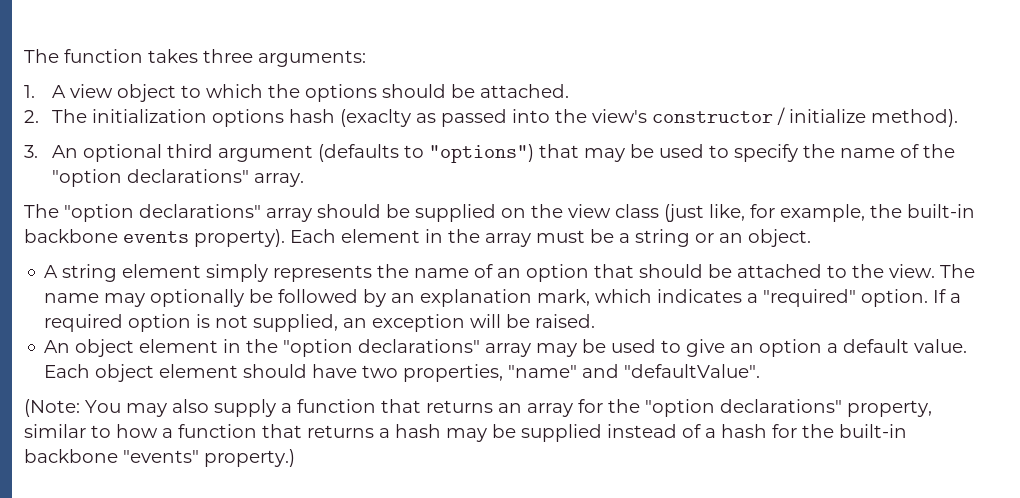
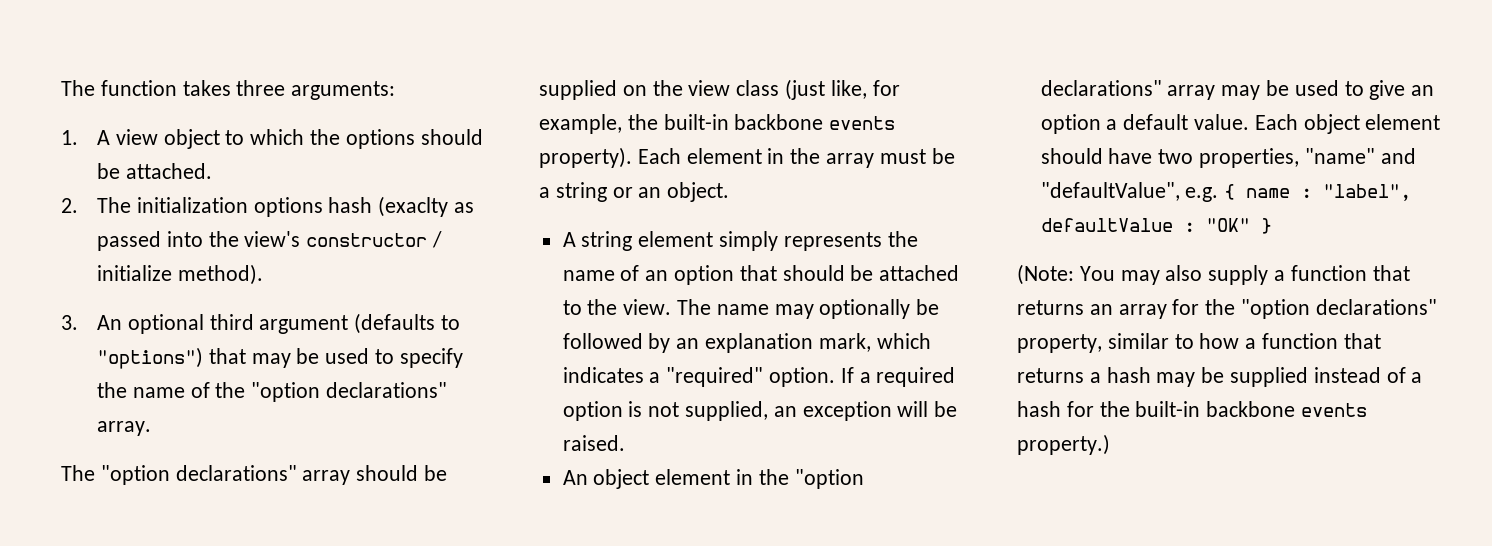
- Each object element should have two properties, "name" and "defaultValue".
+ Each object element should have two properties, "name" and "defaultValue", e.g. { name : "label", defaultValue : "OK" }
- (Note: You may also supply a function that returns an array for the "option declarations" property, similar to how a function that returns a hash may be supplied instead of a hash for the built-in backbone "events" property.)
+ (Note: You may also supply a function that returns an array for the "option declarations" property, similar to how a function that returns a hash may be supplied instead of a hash for the built-in backbone events property.)

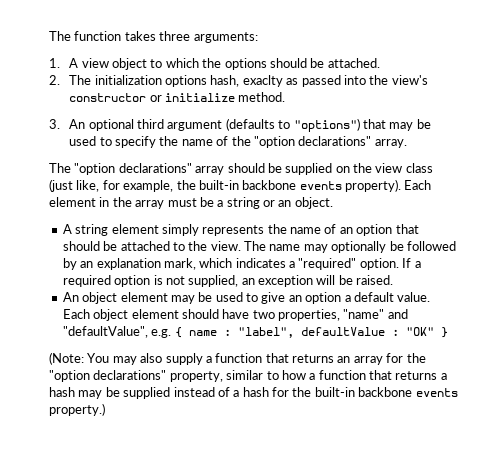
- 2. The initialization options hash (exaclty as passed into the view's constructor / initialize method).
+ 2. The initialization options hash, exaclty as passed into the view's constructor or initialize method.
- An object element in the "option declarations" array may be used to give an option a default value.
+ An object element may be used to give an option a default value.

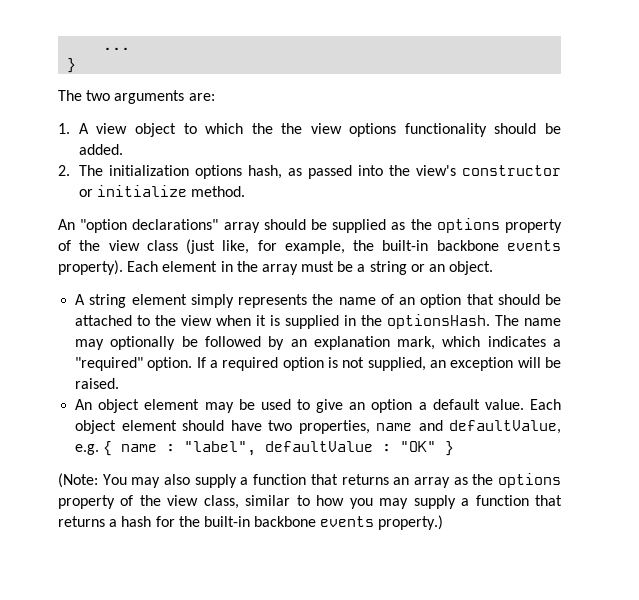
- The function takes three arguments:
+ ...
+ }
+ The two arguments are:
- 1. A view object to which the options should be attached.
+ 1. A view object to which the the view options functionality should be added.
- 2. The initialization options hash, exaclty as passed into the view's constructor or initialize method.
+ 2. The initialization options hash, as passed into the view's constructor or initialize method.
- 3. An optional third argument (defaults to "options") that may be used to specify the name of the "option declarations" array.
- The "option declarations" array should be supplied on the view class (just like, for example, the built-in backbone events property).
+ An "option declarations" array should be supplied as the options property of the view class (just like, for example, the built-in backbone events property).
- A string element simply represents the name of an option that should be attached to the view.
+ A string element simply represents the name of an option that should be attached to the view when it is supplied in the optionsHash.
- Each object element should have two properties, "name" and "defaultValue", e.g. { name : "label", defaultValue : "OK" }
+ Each object element should have two properties, name and defaultValue, e.g. { name : "label", defaultValue : "OK" }
- (Note: You may also supply a function that returns an array for the "option declarations" property, similar to how a function that returns a hash may be supplied instead of a hash for the built-in backbone events property.)
+ (Note: You may also supply a function that returns an array as the options property of the view class, similar to how you may supply a function that returns a hash for the built-in backbone events property.)

